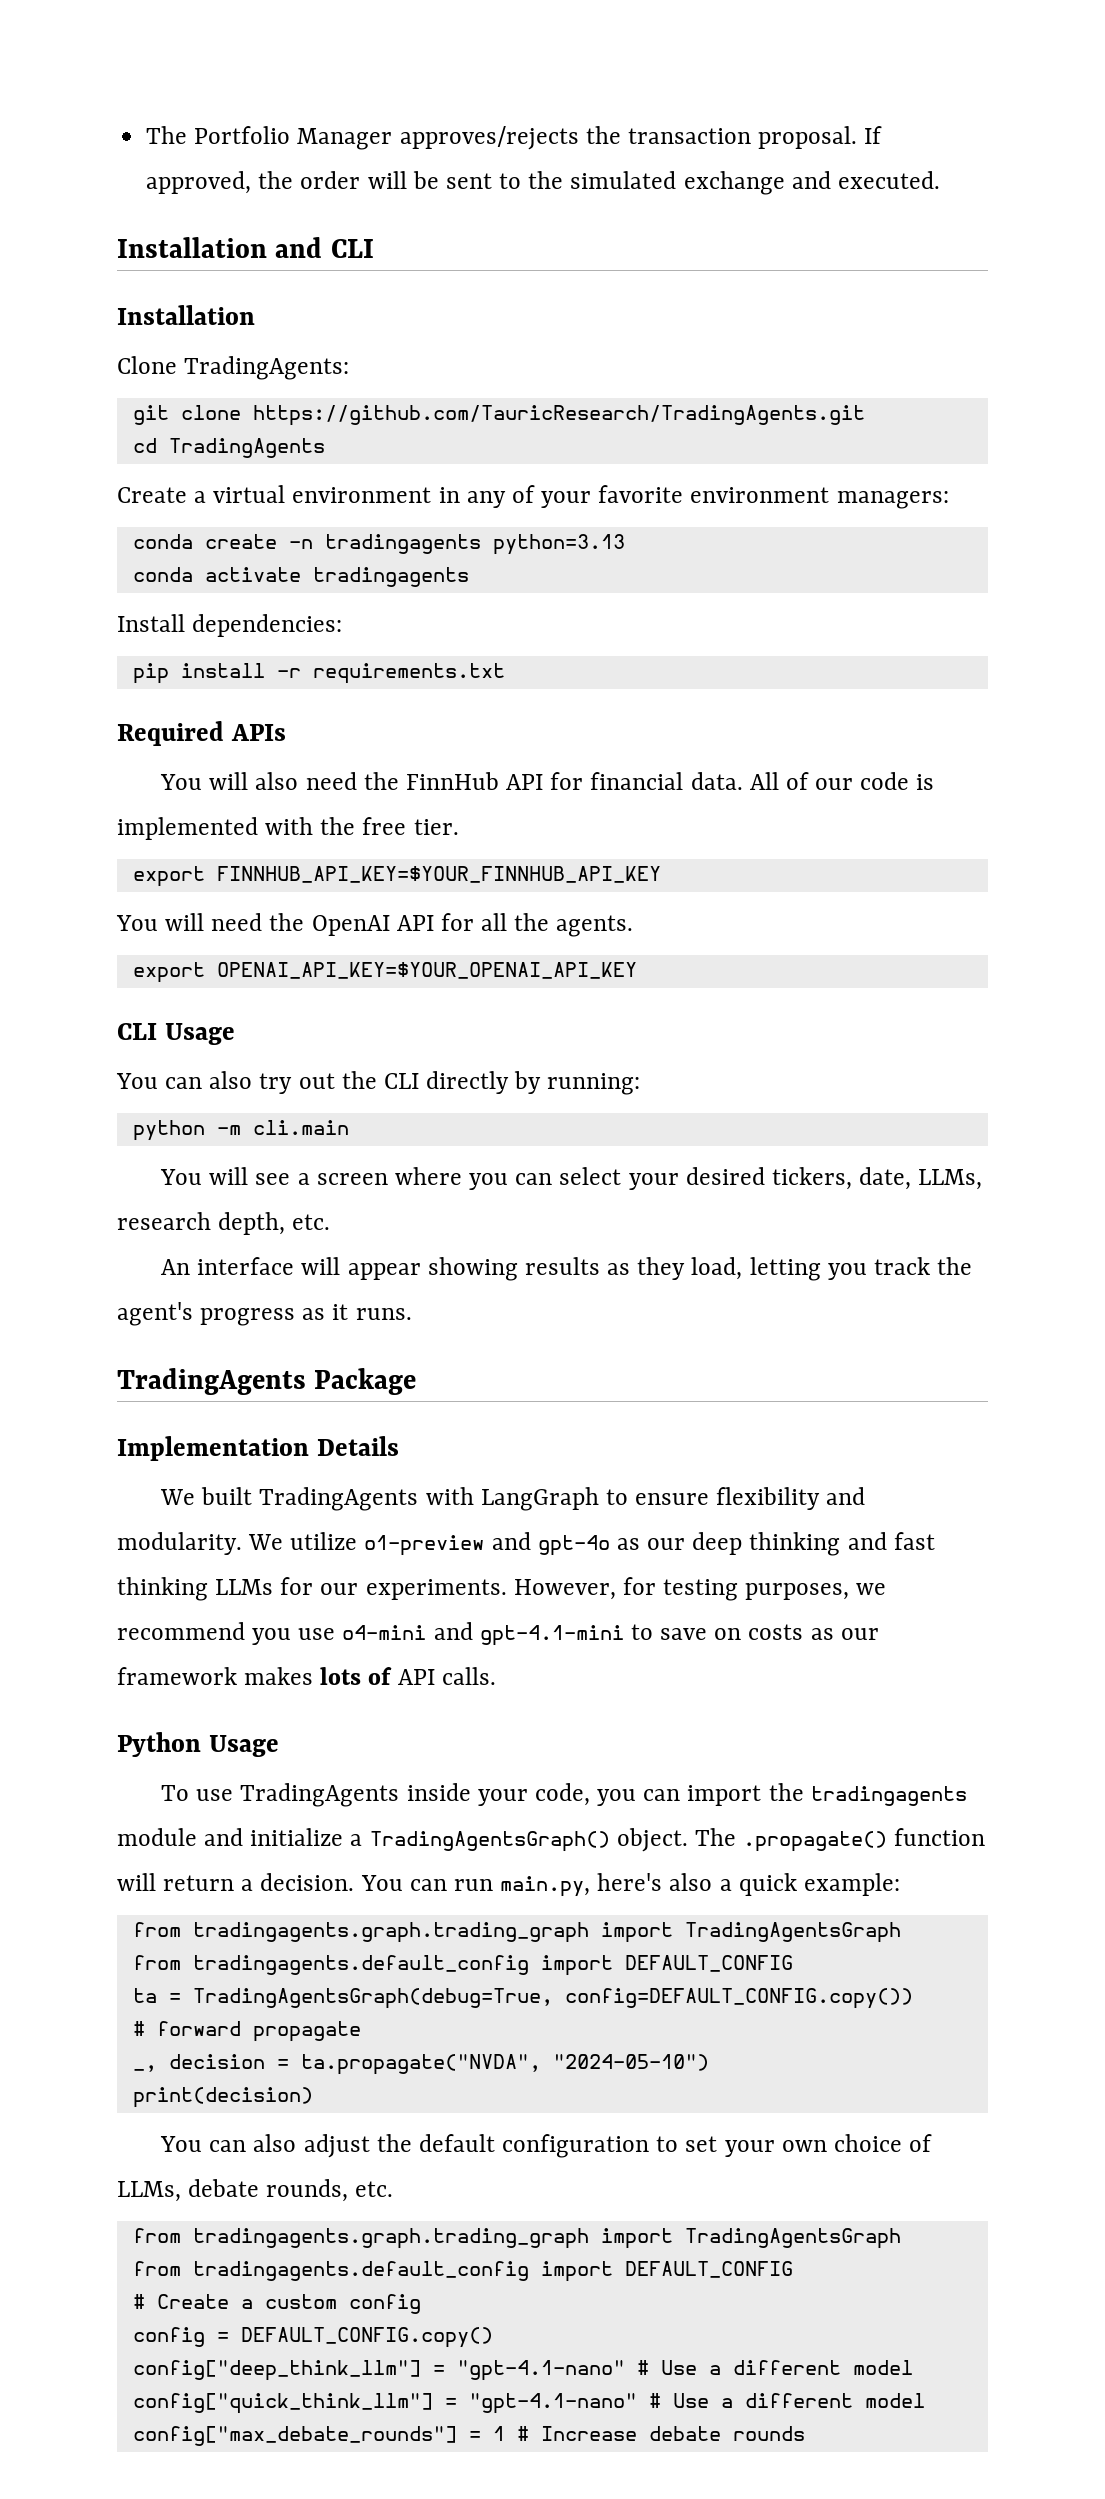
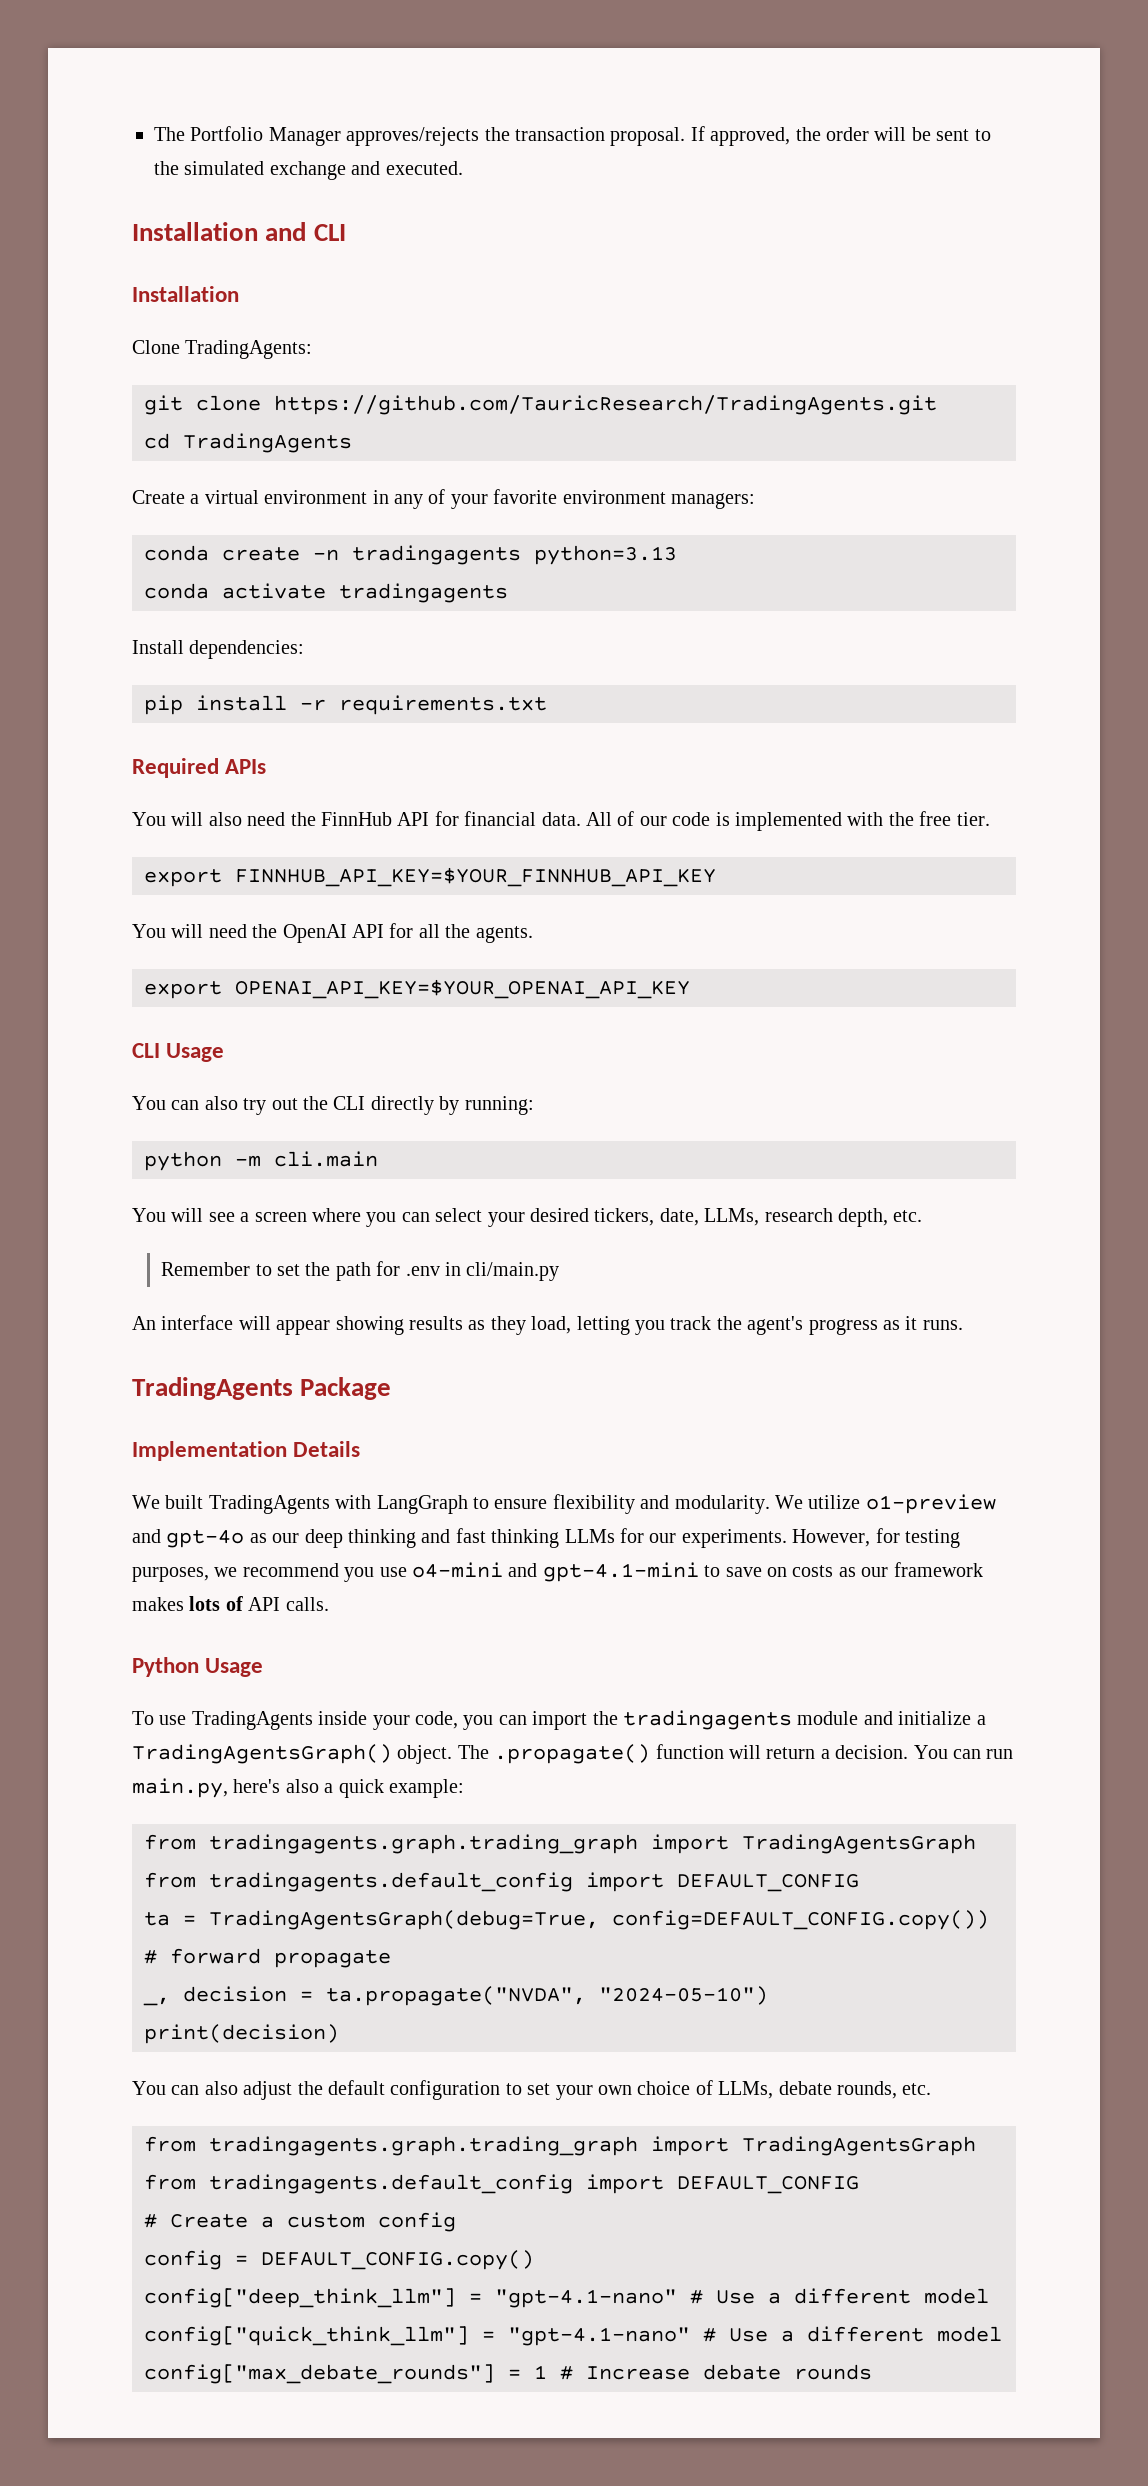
+ Remember to set the path for .env in cli/main.py

